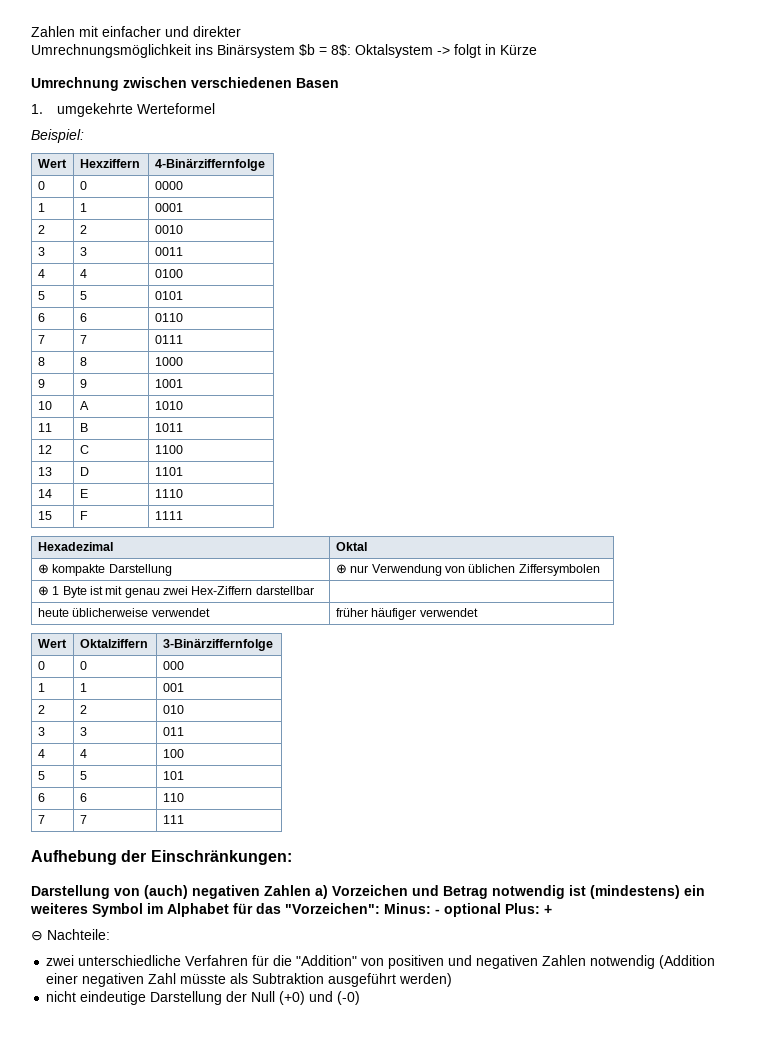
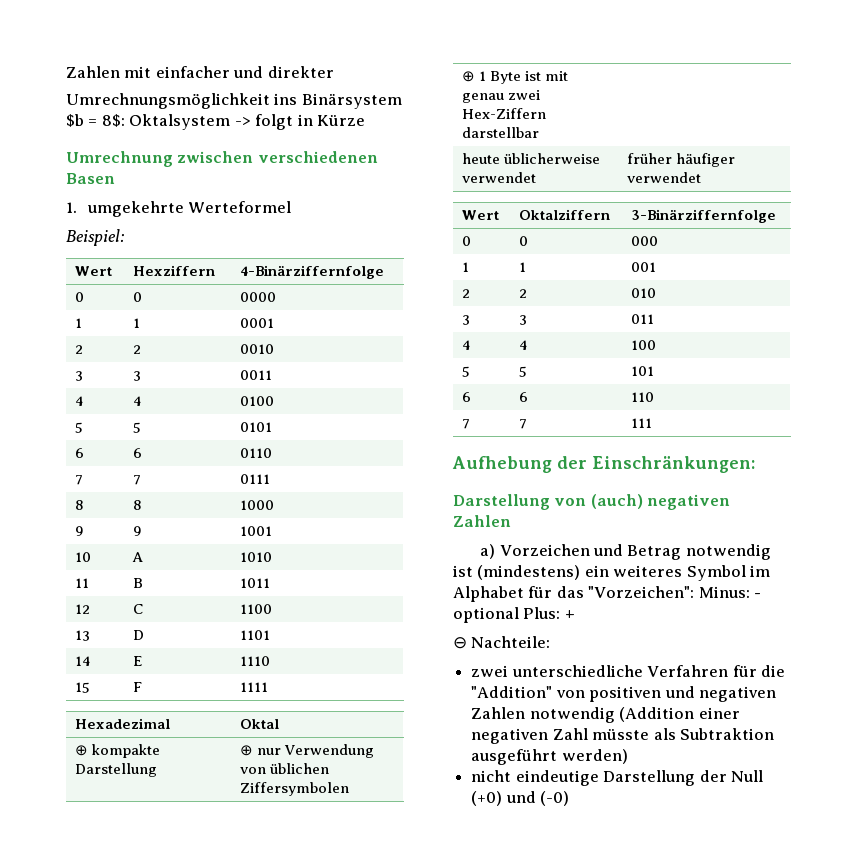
- Darstellung von (auch) negativen Zahlen a) Vorzeichen und Betrag notwendig ist (mindestens) ein weiteres Symbol im Alphabet für das "Vorzeichen": Minus: - optional Plus: +
+ Darstellung von (auch) negativen Zahlen
+ a) Vorzeichen und Betrag notwendig ist (mindestens) ein weiteres Symbol im Alphabet für das "Vorzeichen": Minus: - optional Plus: +

